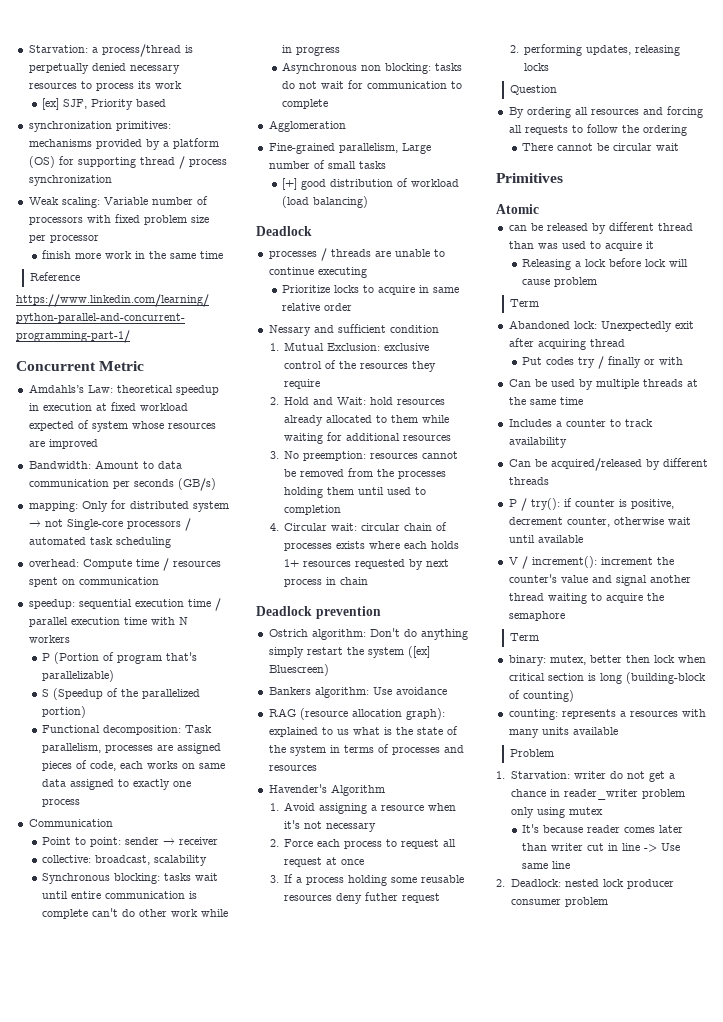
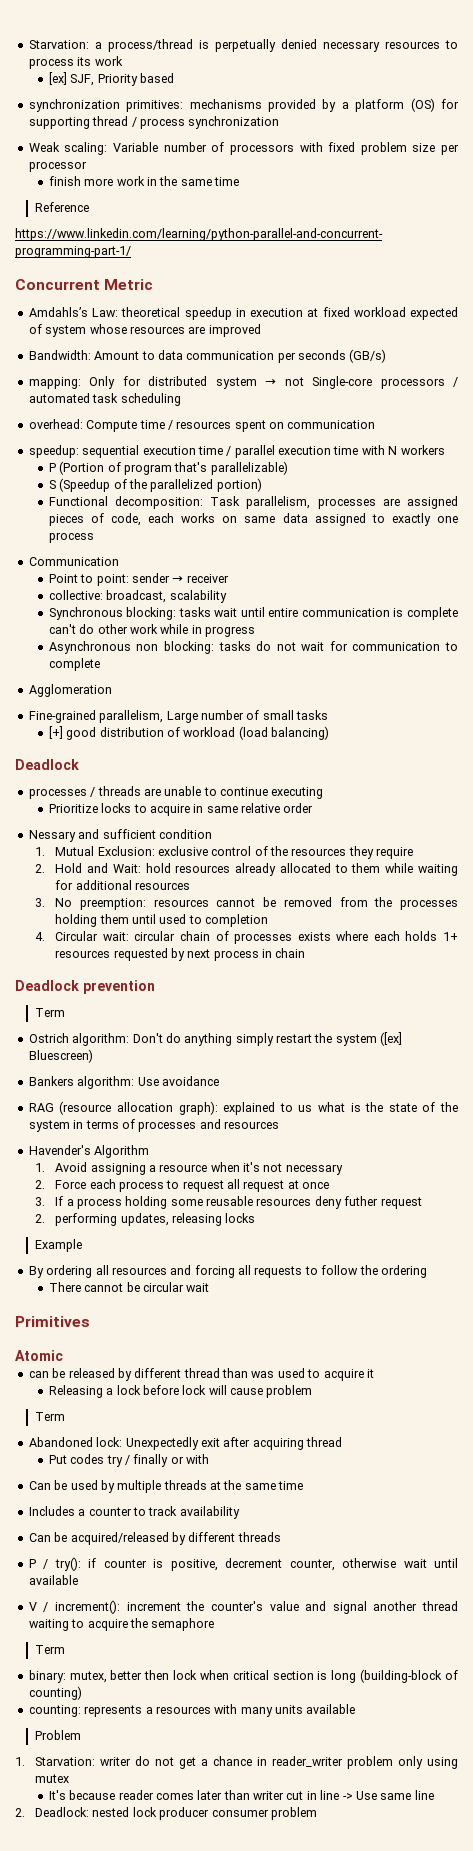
  Deadlock prevention
+ Term
- Question
+ Example

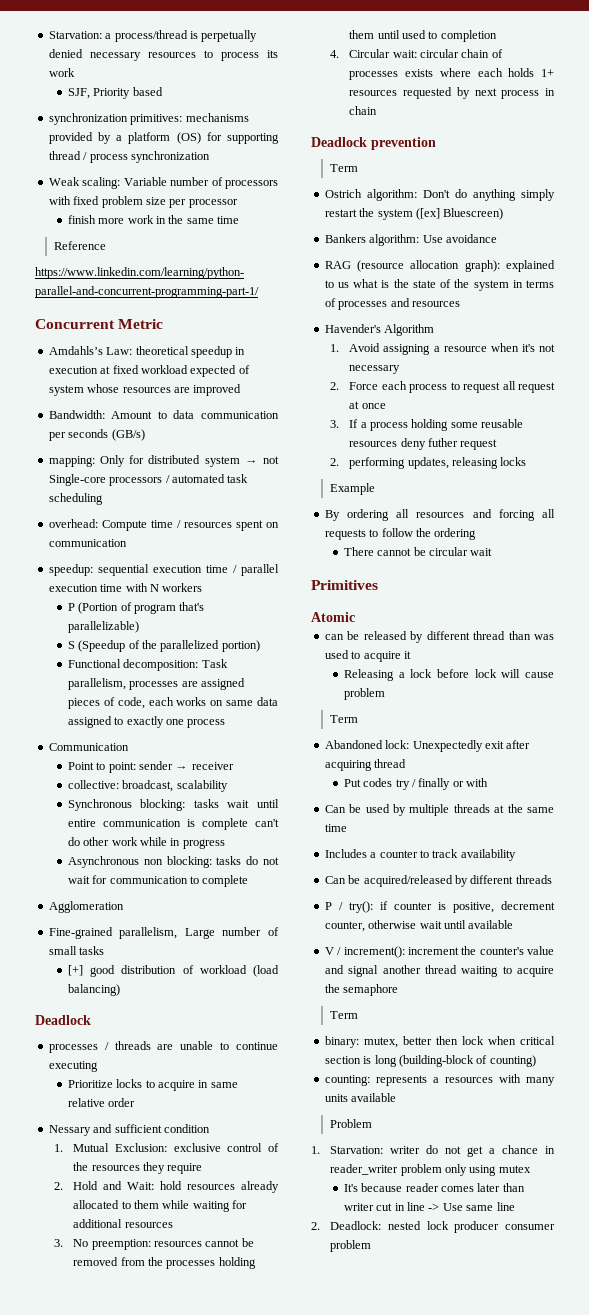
- [ex] SJF, Priority based
+ SJF, Priority based

